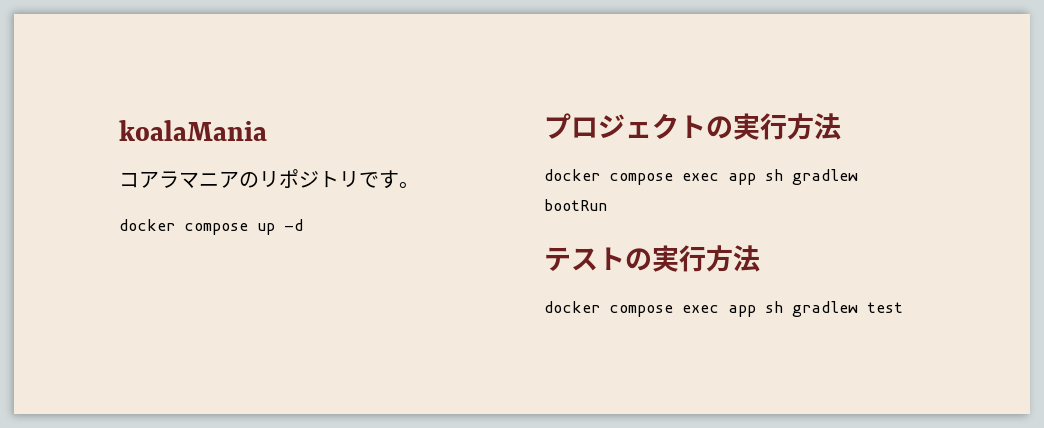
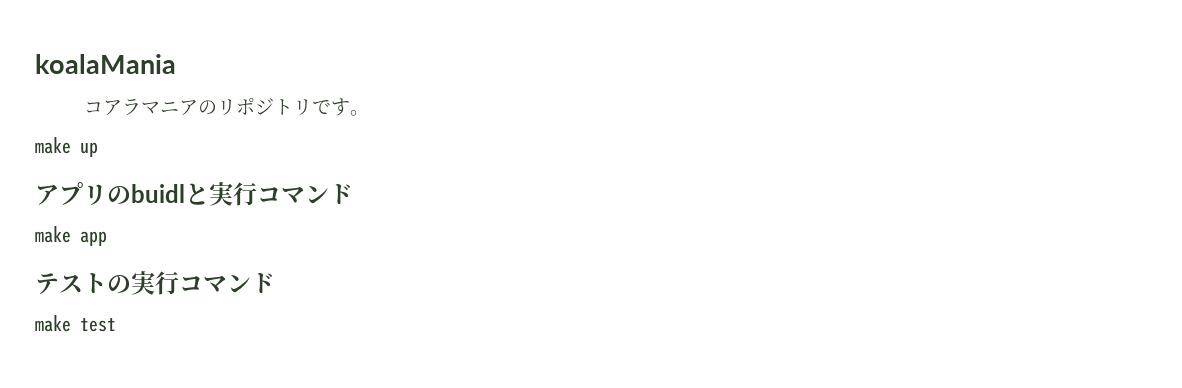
- docker compose up -d
- プロジェクトの実行方法
- docker compose exec app sh gradlew bootRun
- テストの実行方法
- docker compose exec app sh gradlew test
+ make up
+ アプリのbuidlと実行コマンド
+ make app
+ テストの実行コマンド
+ make test

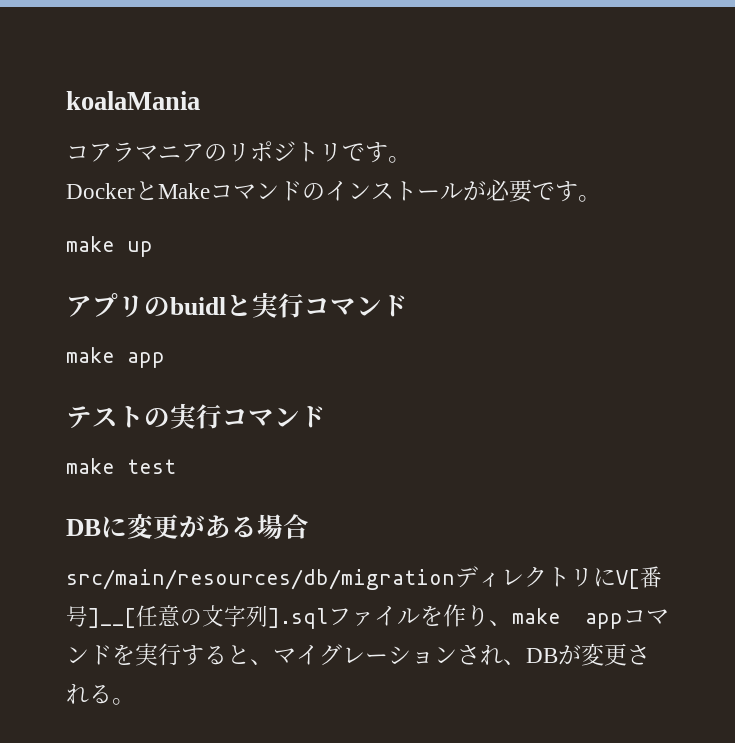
+ DockerとMakeコマンドのインストールが必要です。
+ DBに変更がある場合
+ src/main/resources/db/migrationディレクトリにV[番号]__[任意の文字列].sqlファイルを作り、make appコマンドを実行すると、マイグレーションされ、DBが変更される。

